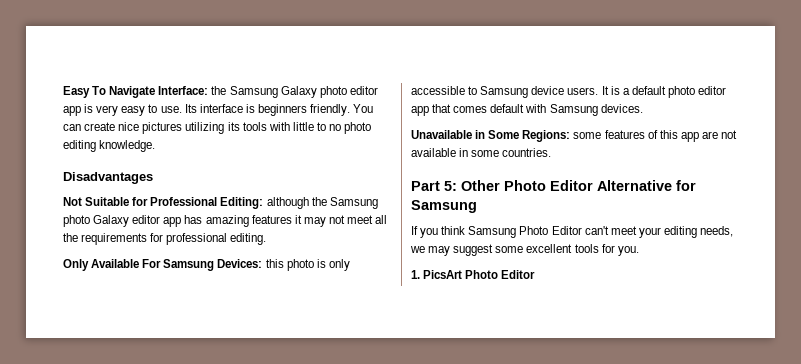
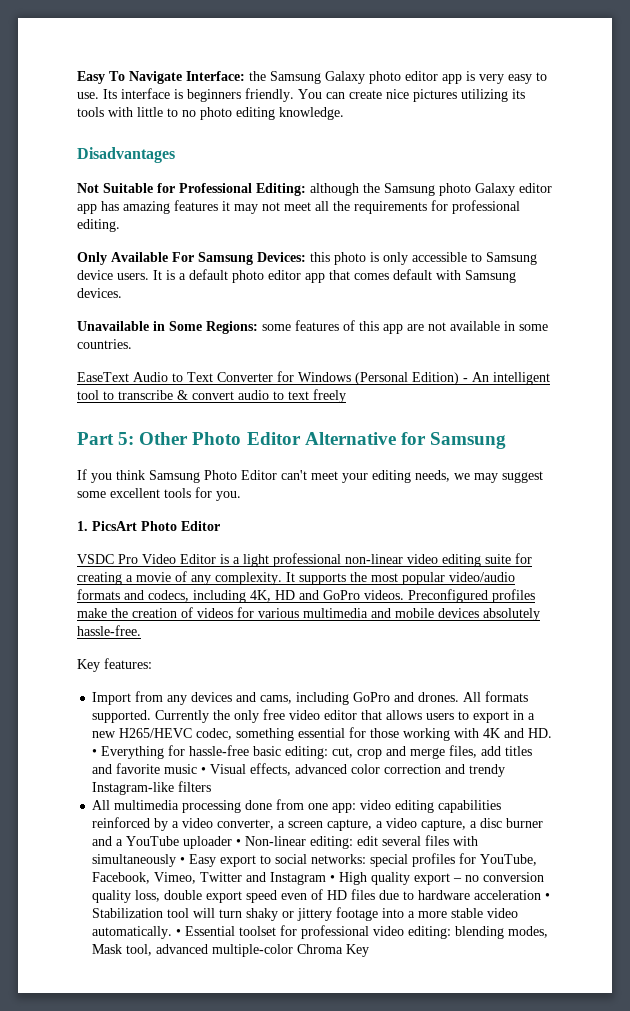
+ EaseText Audio to Text Converter for Windows (Personal Edition) - An intelligent tool to transcribe & convert audio to text freely
+ VSDC Pro Video Editor is a light professional non-linear video editing suite for creating a movie of any complexity. It supports the most popular video/audio formats and codecs, including 4K, HD and GoPro videos. Preconfigured profiles make the creation of videos for various multimedia and mobile devices absolutely hassle-free.
+ Key features:
+ Import from any devices and cams, including GoPro and drones. All formats supported. Сurrently the only free video editor that allows users to export in a new H265/HEVC codec, something essential for those working with 4K and HD. • Everything for hassle-free basic editing: cut, crop and merge files, add titles and favorite music • Visual effects, advanced color correction and trendy Instagram-like filters
+ All multimedia processing done from one app: video editing capabilities reinforced by a video converter, a screen capture, a video capture, a disc burner and a YouTube uploader • Non-linear editing: edit several files with simultaneously • Easy export to social networks: special profiles for YouTube, Facebook, Vimeo, Twitter and Instagram • High quality export – no conversion quality loss, double export speed even of HD files due to hardware acceleration • Stabilization tool will turn shaky or jittery footage into a more stable video automatically. • Essential toolset for professional video editing: blending modes, Mask tool, advanced multiple-color Chroma Key

